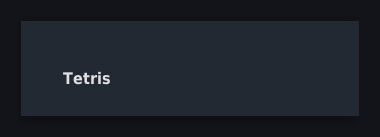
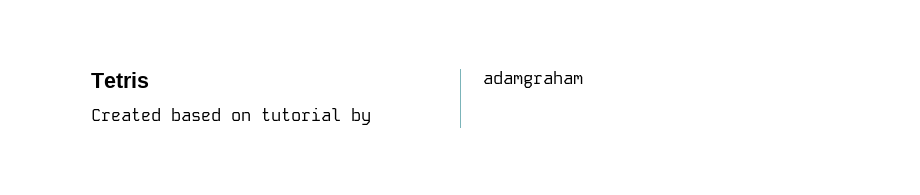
+ Created based on tutorial by adamgraham

